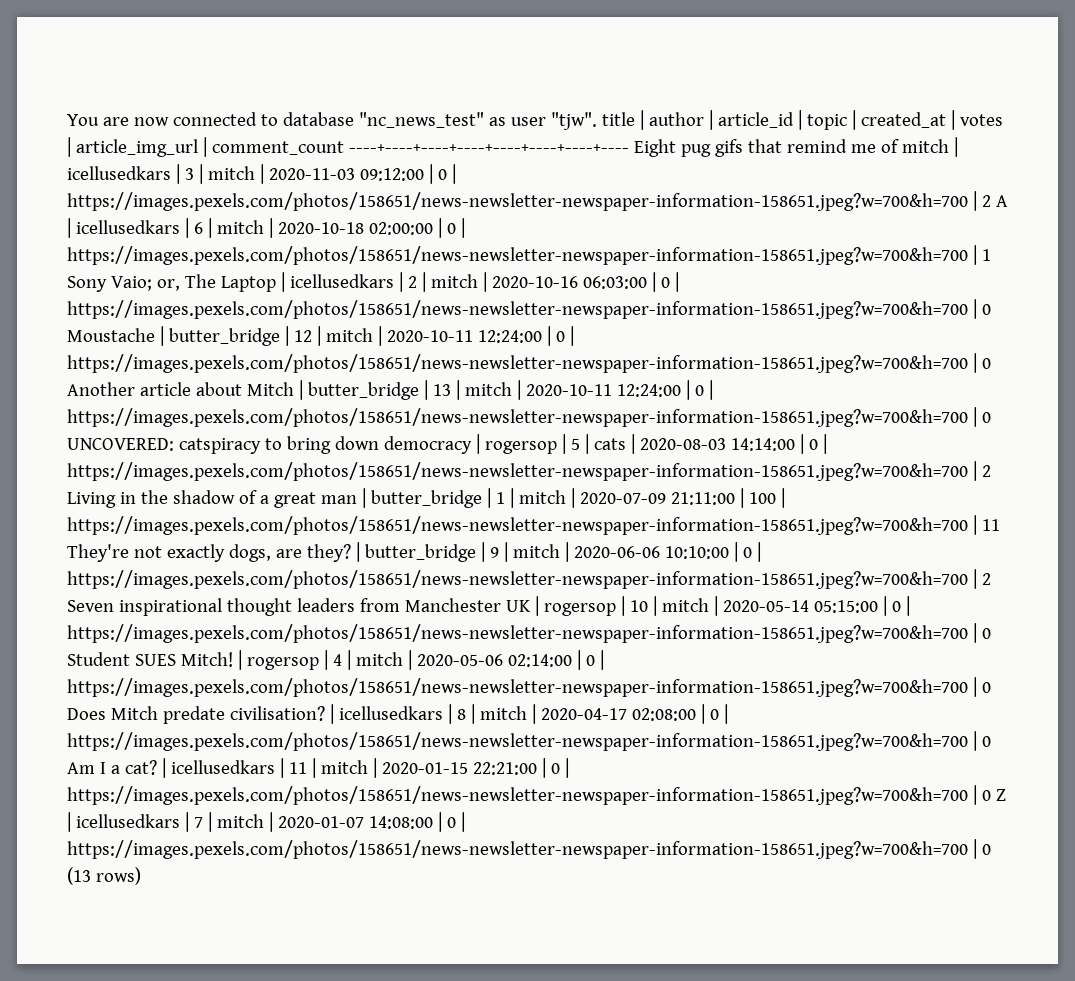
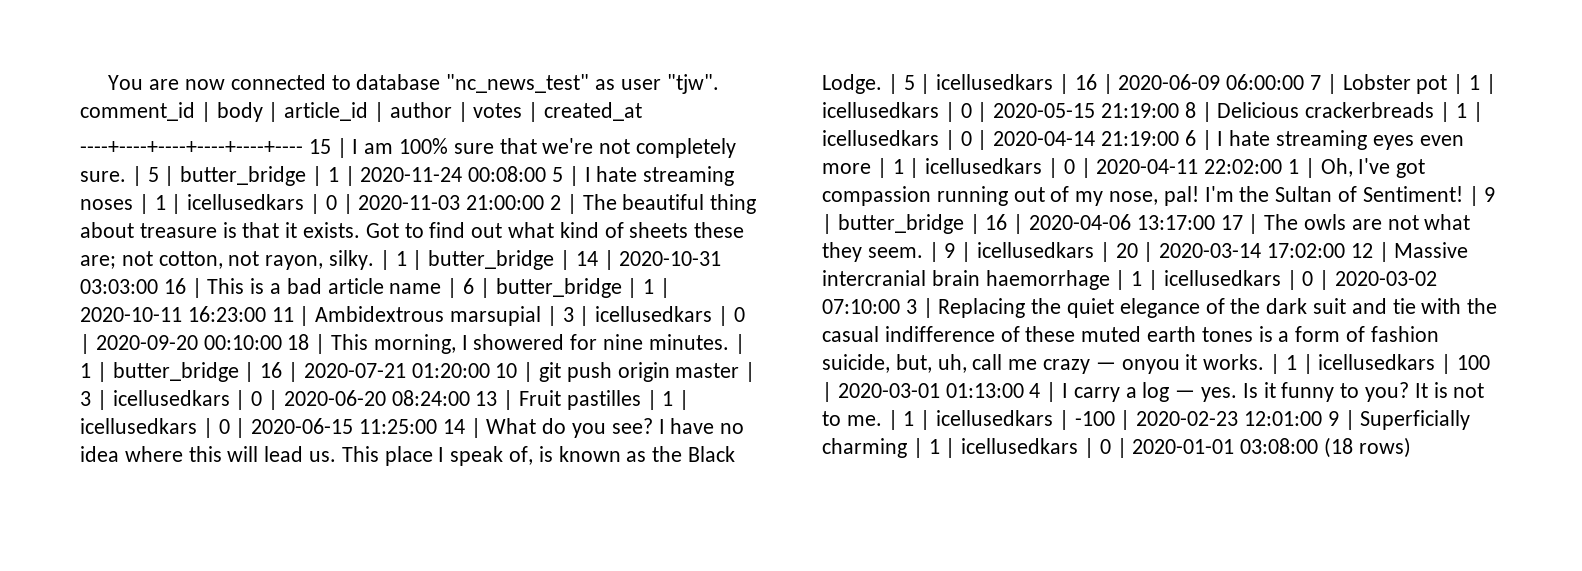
- You are now connected to database "nc_news_test" as user "tjw". title | author | article_id | topic | created_at | votes | article_img_url | comment_count ----+----+----+----+----+----+----+---- Eight pug gifs that remind me of mitch | icellusedkars | 3 | mitch | 2020-11-03 09:12:00 | 0 | https://images.pexels.com/photos/158651/news-newsletter-newspaper-information-158651.jpeg?w=700&h=700 | 2 A | icellusedkars | 6 | mitch | 2020-10-18 02:00:00 | 0 | https://images.pexels.com/photos/158651/news-newsletter-newspaper-information-158651.jpeg?w=700&h=700 | 1 Sony Vaio; or, The Laptop | icellusedkars | 2 | mitch | 2020-10-16 06:03:00 | 0 | https://images.pexels.com/photos/158651/news-newsletter-newspaper-information-158651.jpeg?w=700&h=700 | 0 Moustache | butter_bridge | 12 | mitch | 2020-10-11 12:24:00 | 0 | https://images.pexels.com/photos/158651/news-newsletter-newspaper-information-158651.jpeg?w=700&h=700 | 0 Another article about Mitch | butter_bridge | 13 | mitch | 2020-10-11 12:24:00 | 0 | https://images.pexels.com/photos/158651/news-newsletter-newspaper-information-158651.jpeg?w=700&h=700 | 0 UNCOVERED: catspiracy to bring down democracy | rogersop | 5 | cats | 2020-08-03 14:14:00 | 0 | https://images.pexels.com/photos/158651/news-newsletter-newspaper-information-158651.jpeg?w=700&h=700 | 2 Living in the shadow of a great man | butter_bridge | 1 | mitch | 2020-07-09 21:11:00 | 100 | https://images.pexels.com/photos/158651/news-newsletter-newspaper-information-158651.jpeg?w=700&h=700 | 11 They're not exactly dogs, are they? | butter_bridge | 9 | mitch | 2020-06-06 10:10:00 | 0 | https://images.pexels.com/photos/158651/news-newsletter-newspaper-information-158651.jpeg?w=700&h=700 | 2 Seven inspirational thought leaders from Manchester UK | rogersop | 10 | mitch | 2020-05-14 05:15:00 | 0 | https://images.pexels.com/photos/158651/news-newsletter-newspaper-information-158651.jpeg?w=700&h=700 | 0 Student SUES Mitch! | rogersop | 4 | mitch | 2020-05-06 02:14:00 | 0 | https://images.pexels.com/photos/158651/news-newsletter-newspaper-information-158651.jpeg?w=700&h=700 | 0 Does Mitch predate civilisation? | icellusedkars | 8 | mitch | 2020-04-17 02:08:00 | 0 | https://images.pexels.com/photos/158651/news-newsletter-newspaper-information-158651.jpeg?w=700&h=700 | 0 Am I a cat? | icellusedkars | 11 | mitch | 2020-01-15 22:21:00 | 0 | https://images.pexels.com/photos/158651/news-newsletter-newspaper-information-158651.jpeg?w=700&h=700 | 0 Z | icellusedkars | 7 | mitch | 2020-01-07 14:08:00 | 0 | https://images.pexels.com/photos/158651/news-newsletter-newspaper-information-158651.jpeg?w=700&h=700 | 0 (13 rows)
+ You are now connected to database "nc_news_test" as user "tjw". comment_id | body | article_id | author | votes | created_at
+ ----+----+----+----+----+---- 15 | I am 100% sure that we're not completely sure. | 5 | butter_bridge | 1 | 2020-11-24 00:08:00 5 | I hate streaming noses | 1 | icellusedkars | 0 | 2020-11-03 21:00:00 2 | The beautiful thing about treasure is that it exists. Got to find out what kind of sheets these are; not cotton, not rayon, silky. | 1 | butter_bridge | 14 | 2020-10-31 03:03:00 16 | This is a bad article name | 6 | butter_bridge | 1 | 2020-10-11 16:23:00 11 | Ambidextrous marsupial | 3 | icellusedkars | 0 | 2020-09-20 00:10:00 18 | This morning, I showered for nine minutes. | 1 | butter_bridge | 16 | 2020-07-21 01:20:00 10 | git push origin master | 3 | icellusedkars | 0 | 2020-06-20 08:24:00 13 | Fruit pastilles | 1 | icellusedkars | 0 | 2020-06-15 11:25:00 14 | What do you see? I have no idea where this will lead us. This place I speak of, is known as the Black Lodge. | 5 | icellusedkars | 16 | 2020-06-09 06:00:00 7 | Lobster pot | 1 | icellusedkars | 0 | 2020-05-15 21:19:00 8 | Delicious crackerbreads | 1 | icellusedkars | 0 | 2020-04-14 21:19:00 6 | I hate streaming eyes even more | 1 | icellusedkars | 0 | 2020-04-11 22:02:00 1 | Oh, I've got compassion running out of my nose, pal! I'm the Sultan of Sentiment! | 9 | butter_bridge | 16 | 2020-04-06 13:17:00 17 | The owls are not what they seem. | 9 | icellusedkars | 20 | 2020-03-14 17:02:00 12 | Massive intercranial brain haemorrhage | 1 | icellusedkars | 0 | 2020-03-02 07:10:00 3 | Replacing the quiet elegance of the dark suit and tie with the casual indifference of these muted earth tones is a form of fashion suicide, but, uh, call me crazy — onyou it works. | 1 | icellusedkars | 100 | 2020-03-01 01:13:00 4 | I carry a log — yes. Is it funny to you? It is not to me. | 1 | icellusedkars | -100 | 2020-02-23 12:01:00 9 | Superficially charming | 1 | icellusedkars | 0 | 2020-01-01 03:08:00 (18 rows)

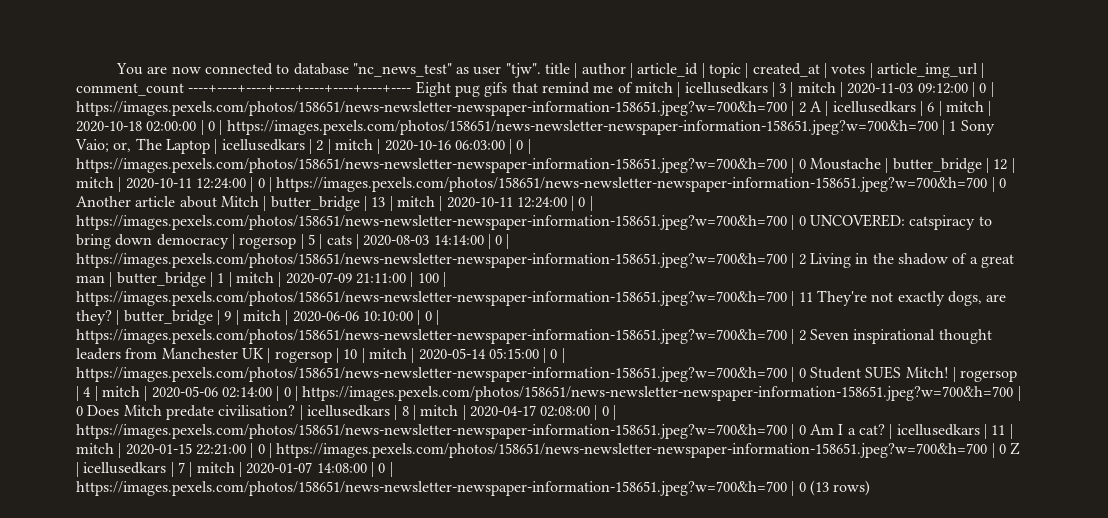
- You are now connected to database "nc_news_test" as user "tjw". comment_id | body | article_id | author | votes | created_at
- ----+----+----+----+----+---- 15 | I am 100% sure that we're not completely sure. | 5 | butter_bridge | 1 | 2020-11-24 00:08:00 5 | I hate streaming noses | 1 | icellusedkars | 0 | 2020-11-03 21:00:00 2 | The beautiful thing about treasure is that it exists. Got to find out what kind of sheets these are; not cotton, not rayon, silky. | 1 | butter_bridge | 14 | 2020-10-31 03:03:00 16 | This is a bad article name | 6 | butter_bridge | 1 | 2020-10-11 16:23:00 11 | Ambidextrous marsupial | 3 | icellusedkars | 0 | 2020-09-20 00:10:00 18 | This morning, I showered for nine minutes. | 1 | butter_bridge | 16 | 2020-07-21 01:20:00 10 | git push origin master | 3 | icellusedkars | 0 | 2020-06-20 08:24:00 13 | Fruit pastilles | 1 | icellusedkars | 0 | 2020-06-15 11:25:00 14 | What do you see? I have no idea where this will lead us. This place I speak of, is known as the Black Lodge. | 5 | icellusedkars | 16 | 2020-06-09 06:00:00 7 | Lobster pot | 1 | icellusedkars | 0 | 2020-05-15 21:19:00 8 | Delicious crackerbreads | 1 | icellusedkars | 0 | 2020-04-14 21:19:00 6 | I hate streaming eyes even more | 1 | icellusedkars | 0 | 2020-04-11 22:02:00 1 | Oh, I've got compassion running out of my nose, pal! I'm the Sultan of Sentiment! | 9 | butter_bridge | 16 | 2020-04-06 13:17:00 17 | The owls are not what they seem. | 9 | icellusedkars | 20 | 2020-03-14 17:02:00 12 | Massive intercranial brain haemorrhage | 1 | icellusedkars | 0 | 2020-03-02 07:10:00 3 | Replacing the quiet elegance of the dark suit and tie with the casual indifference of these muted earth tones is a form of fashion suicide, but, uh, call me crazy — onyou it works. | 1 | icellusedkars | 100 | 2020-03-01 01:13:00 4 | I carry a log — yes. Is it funny to you? It is not to me. | 1 | icellusedkars | -100 | 2020-02-23 12:01:00 9 | Superficially charming | 1 | icellusedkars | 0 | 2020-01-01 03:08:00 (18 rows)
+ You are now connected to database "nc_news_test" as user "tjw". title | author | article_id | topic | created_at | votes | article_img_url | comment_count ----+----+----+----+----+----+----+---- Eight pug gifs that remind me of mitch | icellusedkars | 3 | mitch | 2020-11-03 09:12:00 | 0 | https://images.pexels.com/photos/158651/news-newsletter-newspaper-information-158651.jpeg?w=700&h=700 | 2 A | icellusedkars | 6 | mitch | 2020-10-18 02:00:00 | 0 | https://images.pexels.com/photos/158651/news-newsletter-newspaper-information-158651.jpeg?w=700&h=700 | 1 Sony Vaio; or, The Laptop | icellusedkars | 2 | mitch | 2020-10-16 06:03:00 | 0 | https://images.pexels.com/photos/158651/news-newsletter-newspaper-information-158651.jpeg?w=700&h=700 | 0 Moustache | butter_bridge | 12 | mitch | 2020-10-11 12:24:00 | 0 | https://images.pexels.com/photos/158651/news-newsletter-newspaper-information-158651.jpeg?w=700&h=700 | 0 Another article about Mitch | butter_bridge | 13 | mitch | 2020-10-11 12:24:00 | 0 | https://images.pexels.com/photos/158651/news-newsletter-newspaper-information-158651.jpeg?w=700&h=700 | 0 UNCOVERED: catspiracy to bring down democracy | rogersop | 5 | cats | 2020-08-03 14:14:00 | 0 | https://images.pexels.com/photos/158651/news-newsletter-newspaper-information-158651.jpeg?w=700&h=700 | 2 Living in the shadow of a great man | butter_bridge | 1 | mitch | 2020-07-09 21:11:00 | 100 | https://images.pexels.com/photos/158651/news-newsletter-newspaper-information-158651.jpeg?w=700&h=700 | 11 They're not exactly dogs, are they? | butter_bridge | 9 | mitch | 2020-06-06 10:10:00 | 0 | https://images.pexels.com/photos/158651/news-newsletter-newspaper-information-158651.jpeg?w=700&h=700 | 2 Seven inspirational thought leaders from Manchester UK | rogersop | 10 | mitch | 2020-05-14 05:15:00 | 0 | https://images.pexels.com/photos/158651/news-newsletter-newspaper-information-158651.jpeg?w=700&h=700 | 0 Student SUES Mitch! | rogersop | 4 | mitch | 2020-05-06 02:14:00 | 0 | https://images.pexels.com/photos/158651/news-newsletter-newspaper-information-158651.jpeg?w=700&h=700 | 0 Does Mitch predate civilisation? | icellusedkars | 8 | mitch | 2020-04-17 02:08:00 | 0 | https://images.pexels.com/photos/158651/news-newsletter-newspaper-information-158651.jpeg?w=700&h=700 | 0 Am I a cat? | icellusedkars | 11 | mitch | 2020-01-15 22:21:00 | 0 | https://images.pexels.com/photos/158651/news-newsletter-newspaper-information-158651.jpeg?w=700&h=700 | 0 Z | icellusedkars | 7 | mitch | 2020-01-07 14:08:00 | 0 | https://images.pexels.com/photos/158651/news-newsletter-newspaper-information-158651.jpeg?w=700&h=700 | 0 (13 rows)

